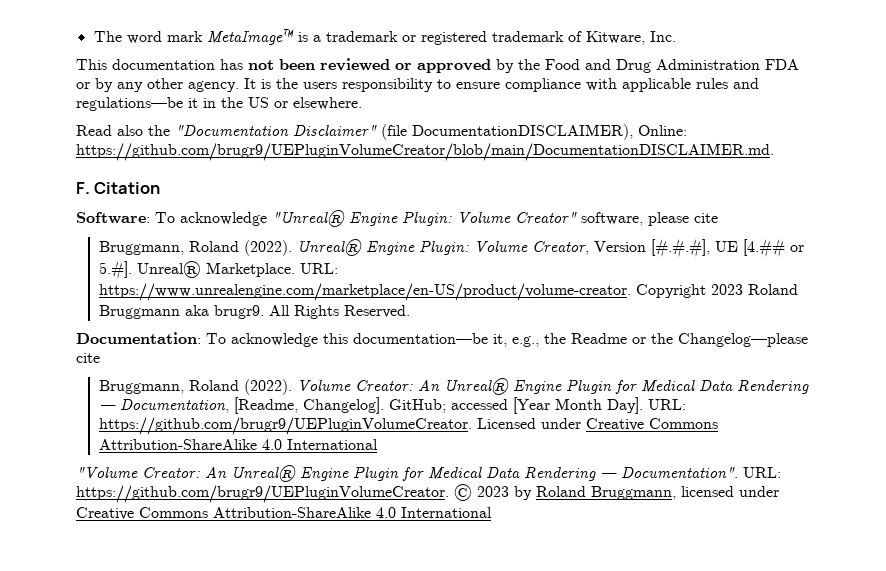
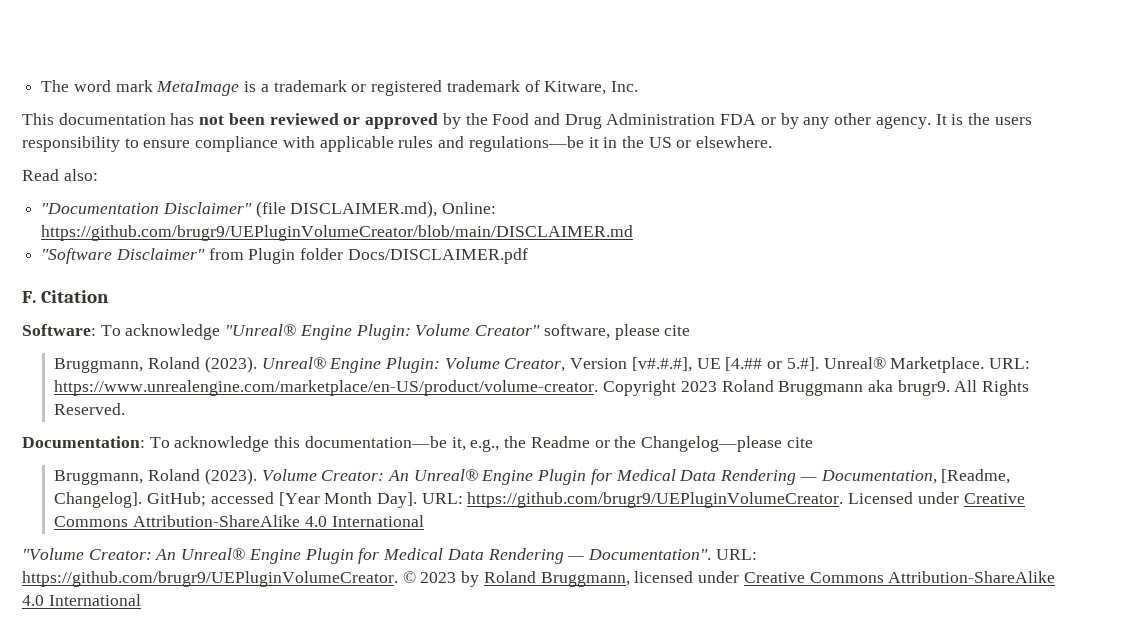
- The word mark MetaImage™ is a trademark or registered trademark of Kitware, Inc.
+ The word mark MetaImage is a trademark or registered trademark of Kitware, Inc.
- Read also the "Documentation Disclaimer" (file DocumentationDISCLAIMER), Online: https://github.com/brugr9/UEPluginVolumeCreator/blob/main/DocumentationDISCLAIMER.md.
+ Read also:
+ "Documentation Disclaimer" (file DISCLAIMER.md), Online: https://github.com/brugr9/UEPluginVolumeCreator/blob/main/DISCLAIMER.md
+ "Software Disclaimer" from Plugin folder Docs/DISCLAIMER.pdf
  Software: To acknowledge "Unreal® Engine Plugin: Volume Creator" software, please cite
- Bruggmann, Roland (2022).
+ Bruggmann, Roland (2023).
- Unreal® Engine Plugin: Volume Creator, Version [#.#.#], UE [4.## or 5.#]. Unreal® Marketplace.
+ Unreal® Engine Plugin: Volume Creator, Version [v#.#.#], UE [4.## or 5.#]. Unreal® Marketplace.
  Documentation: To acknowledge this documentation—be it, e.g., the Readme or the Changelog—please cite
- Bruggmann, Roland (2022).
+ Bruggmann, Roland (2023).

